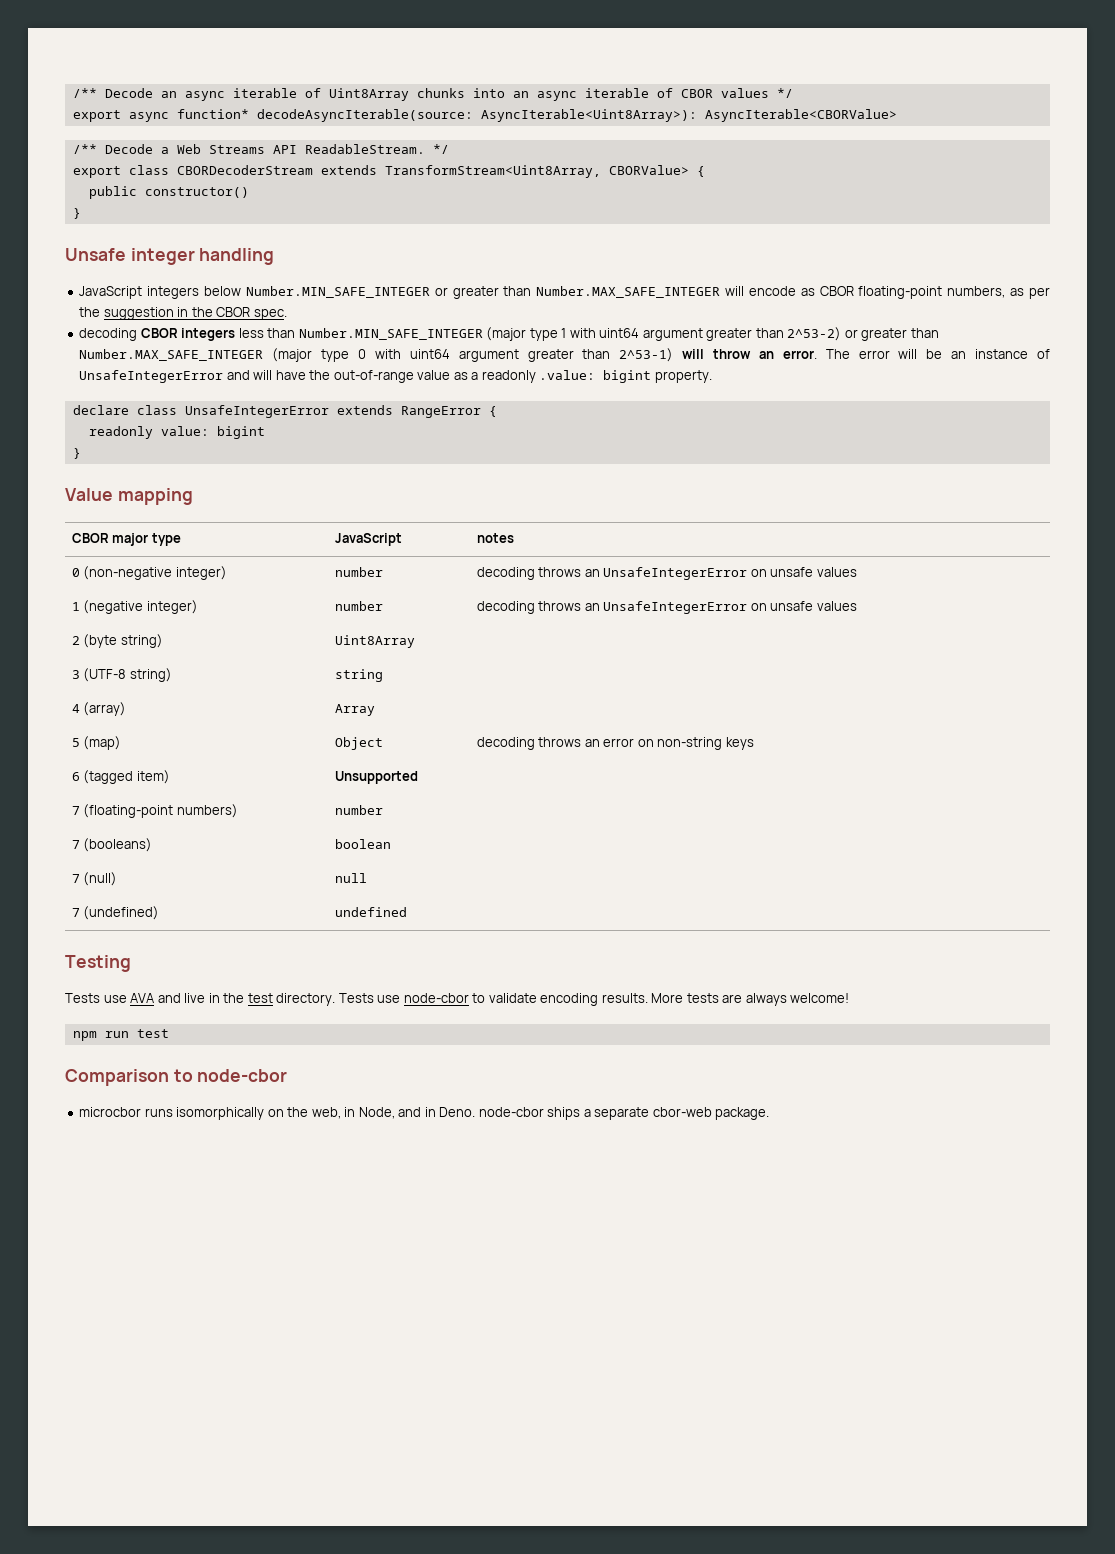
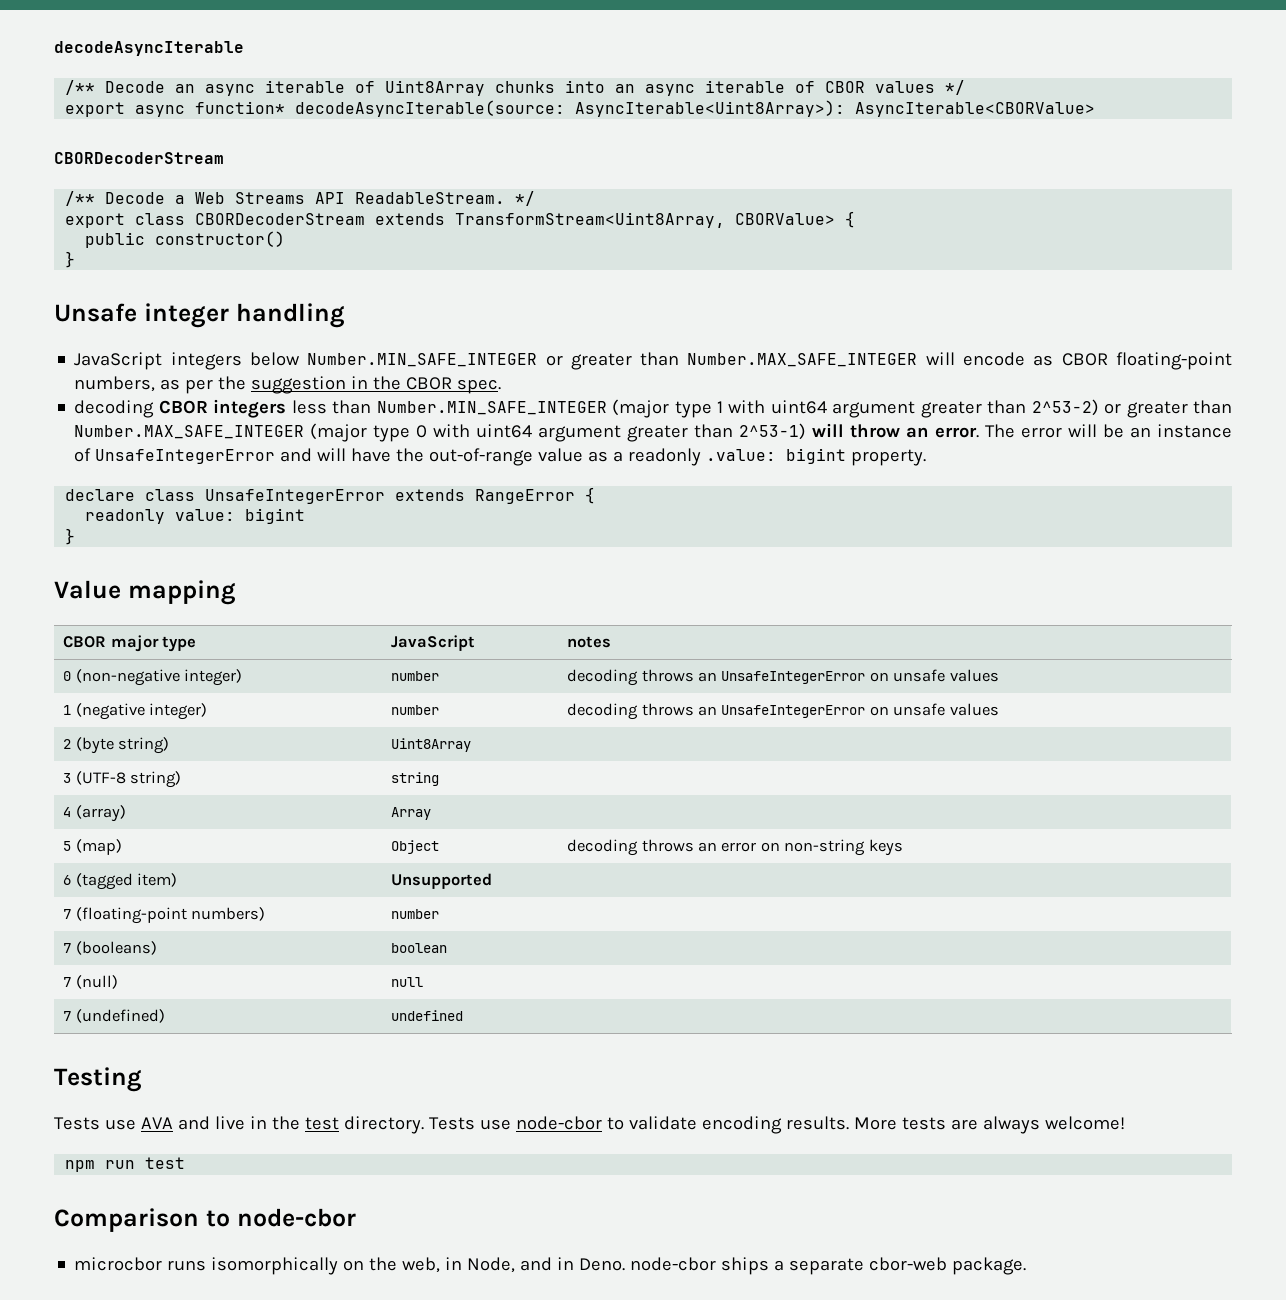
+ decodeAsyncIterable
  export async function* decodeAsyncIterable(source: AsyncIterable<Uint8Array>): AsyncIterable<CBORValue>
+ CBORDecoderStream

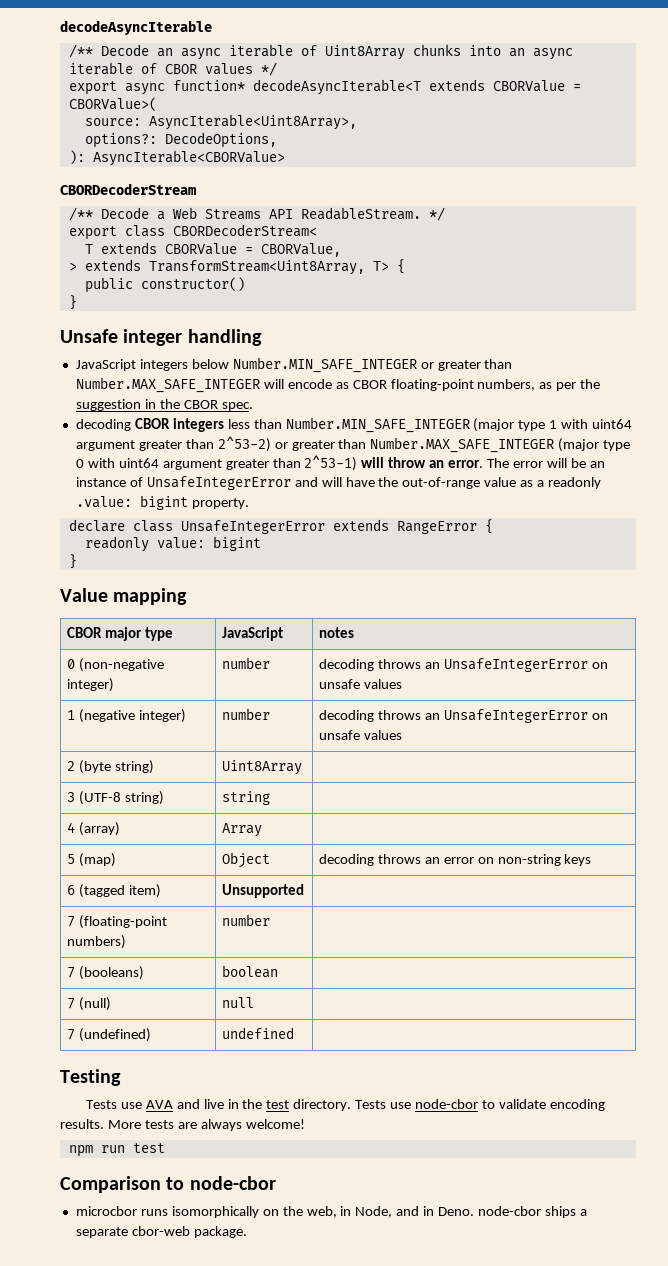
- export async function* decodeAsyncIterable(source: AsyncIterable<Uint8Array>): AsyncIterable<CBORValue>
+ export async function* decodeAsyncIterable<T extends CBORValue = CBORValue>(
+ source: AsyncIterable<Uint8Array>,
+ options?: DecodeOptions,
+ ): AsyncIterable<CBORValue>
- export class CBORDecoderStream extends TransformStream<Uint8Array, CBORValue> {
+ export class CBORDecoderStream<
+ T extends CBORValue = CBORValue,
+ > extends TransformStream<Uint8Array, T> {

